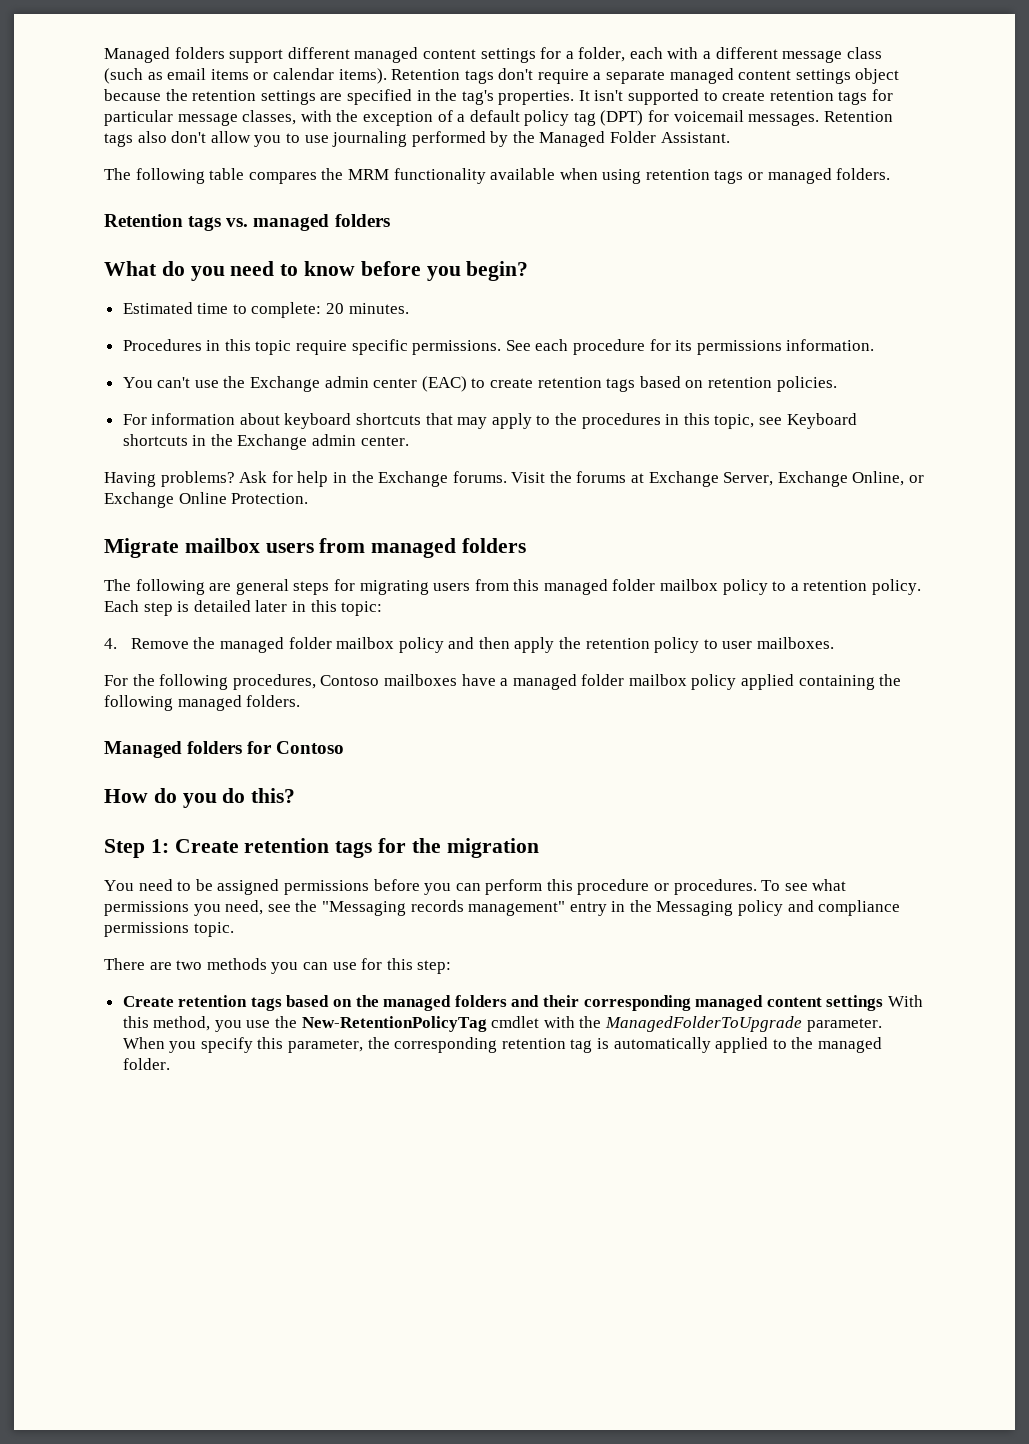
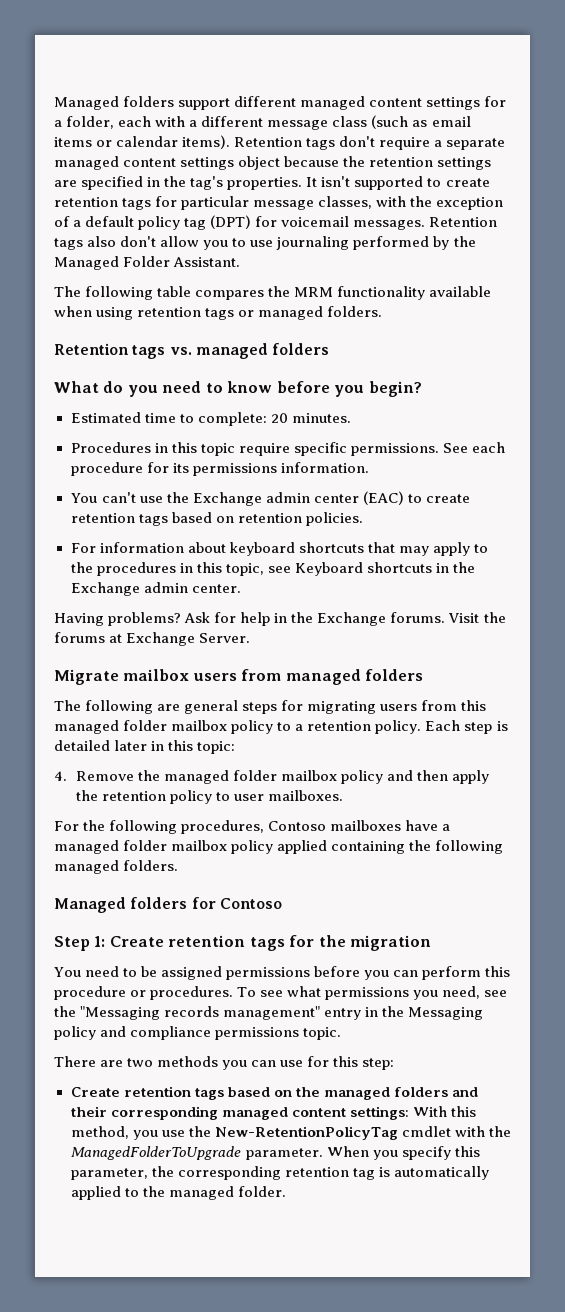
- Visit the forums at Exchange Server, Exchange Online, or Exchange Online Protection.
+ Visit the forums at Exchange Server.
- How do you do this?
- Create retention tags based on the managed folders and their corresponding managed content settings With this method, you use the New-RetentionPolicyTag cmdlet with the ManagedFolderToUpgrade parameter.
+ Create retention tags based on the managed folders and their corresponding managed content settings: With this method, you use the New-RetentionPolicyTag cmdlet with the ManagedFolderToUpgrade parameter.

